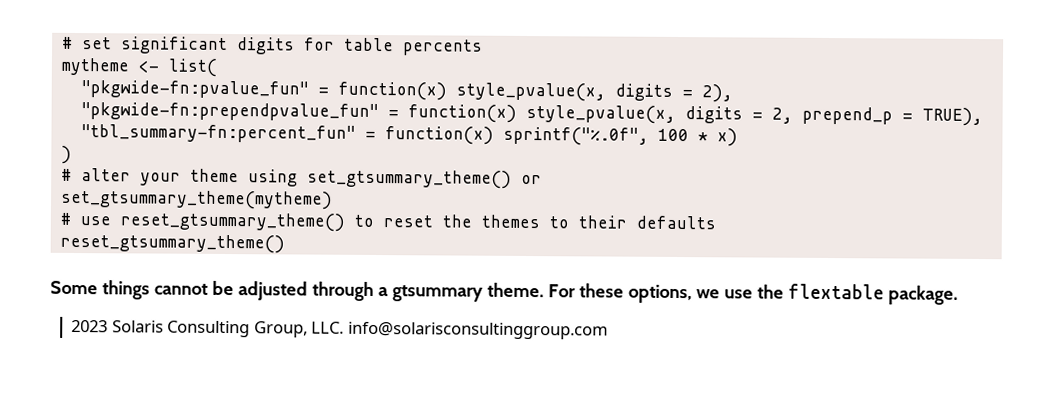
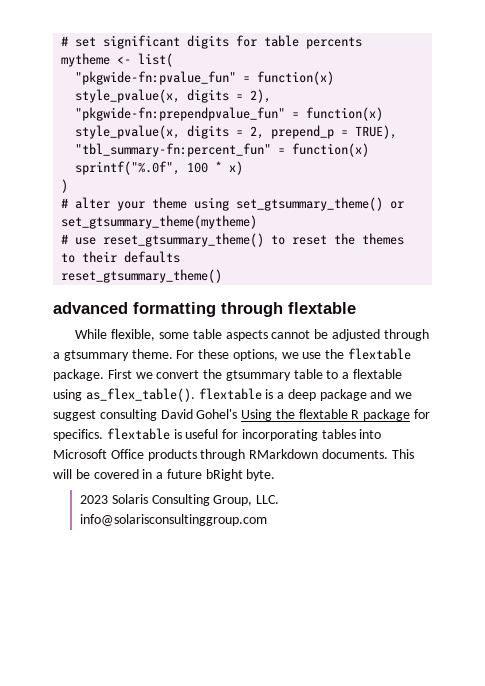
- Some things cannot be adjusted through a gtsummary theme.
+ advanced formatting through flextable
+ While flexible, some table aspects cannot be adjusted through a gtsummary theme.
+ First we convert the gtsummary table to a flextable using as_flex_table(). flextable is a deep package and we suggest consulting David Gohel's Using the flextable R package for specifics. flextable is useful for incorporating tables into Microsoft Office products through RMarkdown documents. This will be covered in a future bRight byte.

